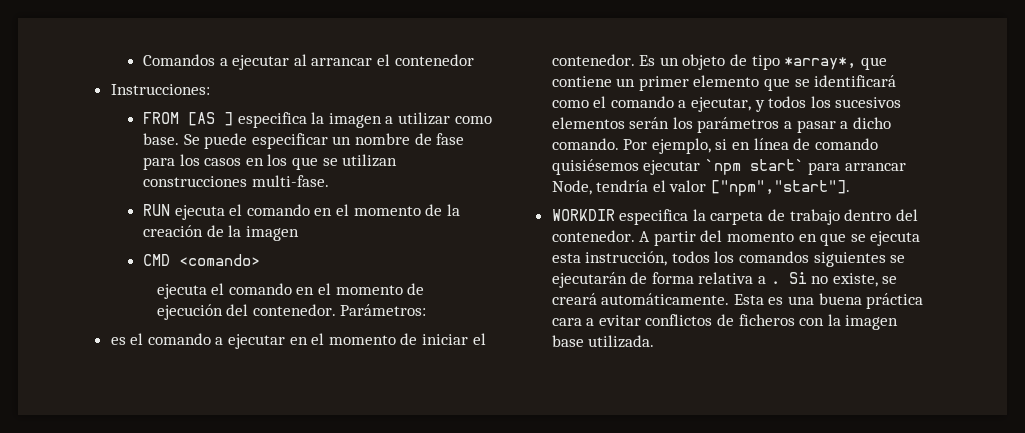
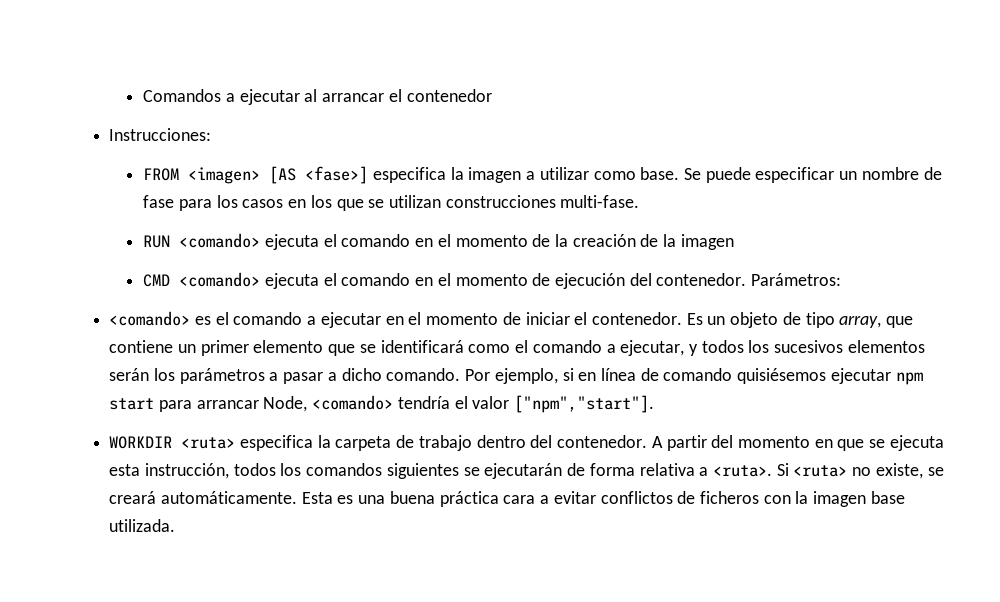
- FROM [AS ] especifica la imagen a utilizar como base.
+ FROM <imagen> [AS <fase>] especifica la imagen a utilizar como base.
- RUN ejecuta el comando en el momento de la creación de la imagen
+ RUN <comando> ejecuta el comando en el momento de la creación de la imagen
- CMD <comando>
- ejecuta el comando en el momento de ejecución del contenedor.
+ CMD <comando> ejecuta el comando en el momento de ejecución del contenedor.
- es el comando a ejecutar en el momento de iniciar el contenedor.
+ <comando> es el comando a ejecutar en el momento de iniciar el contenedor.
- Es un objeto de tipo *array*, que contiene un primer elemento que se identificará como el comando a ejecutar, y todos los sucesivos elementos serán los parámetros a pasar a dicho comando.
+ Es un objeto de tipo array, que contiene un primer elemento que se identificará como el comando a ejecutar, y todos los sucesivos elementos serán los parámetros a pasar a dicho comando.
- Por ejemplo, si en línea de comando quisiésemos ejecutar `npm start` para arrancar Node, tendría el valor ["npm","start"].
+ Por ejemplo, si en línea de comando quisiésemos ejecutar npm start para arrancar Node, <comando> tendría el valor ["npm","start"].
- WORKDIR especifica la carpeta de trabajo dentro del contenedor.
+ WORKDIR <ruta> especifica la carpeta de trabajo dentro del contenedor.
- A partir del momento en que se ejecuta esta instrucción, todos los comandos siguientes se ejecutarán de forma relativa a . Si no existe, se creará automáticamente.
+ A partir del momento en que se ejecuta esta instrucción, todos los comandos siguientes se ejecutarán de forma relativa a <ruta>. Si <ruta> no existe, se creará automáticamente.

